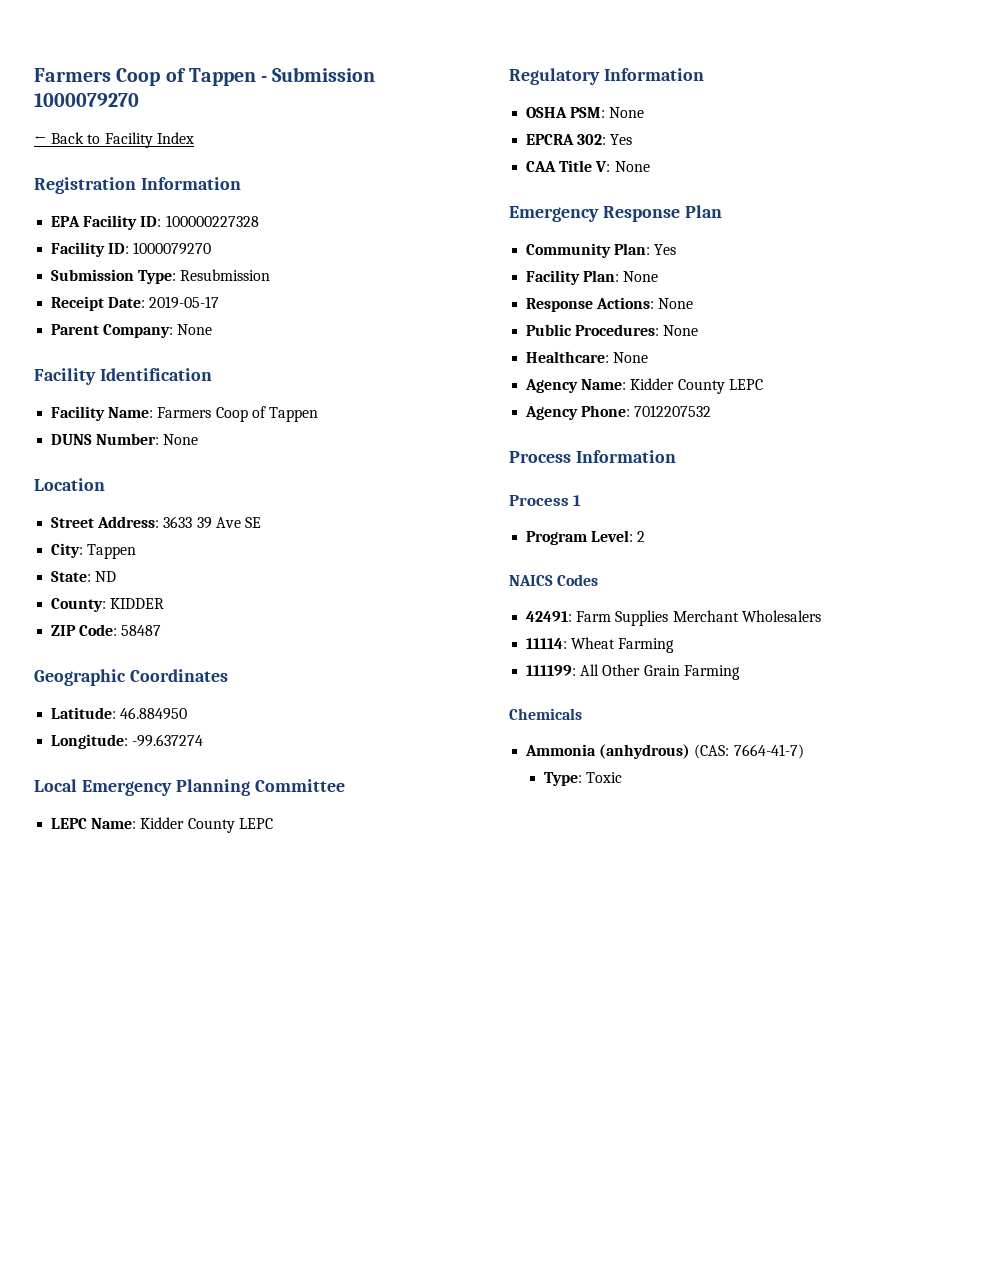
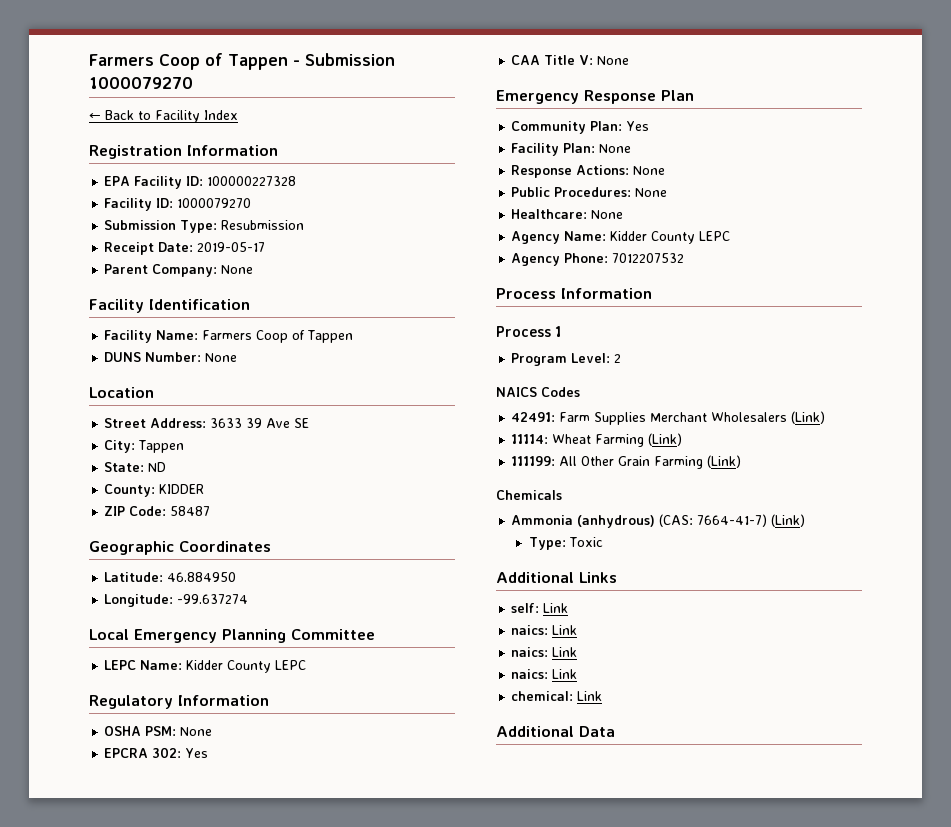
- 42491: Farm Supplies Merchant Wholesalers
+ 42491: Farm Supplies Merchant Wholesalers (Link)
- 11114: Wheat Farming
+ 11114: Wheat Farming (Link)
- 111199: All Other Grain Farming
+ 111199: All Other Grain Farming (Link)
- Ammonia (anhydrous) (CAS: 7664-41-7)
+ Ammonia (anhydrous) (CAS: 7664-41-7) (Link)
+ Additional Links
+ self: Link
+ naics: Link
+ naics: Link
+ naics: Link
+ chemical: Link
+ Additional Data

